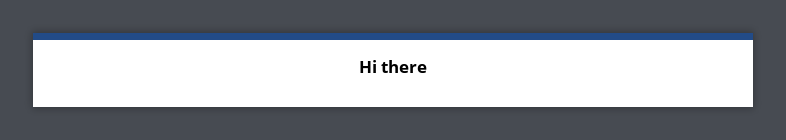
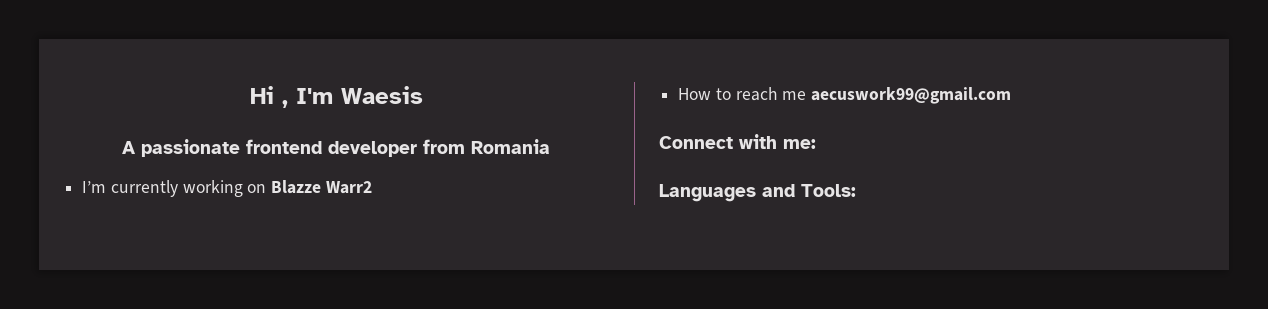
- Hi there
+ Hi , I'm Waesis
+ A passionate frontend developer from Romania
+ I’m currently working on Blazze Warr2
+ How to reach me aecuswork99@gmail.com
+ Connect with me:
+ Languages and Tools:

